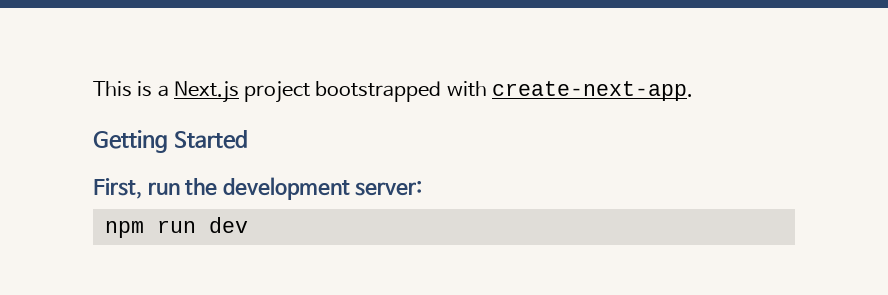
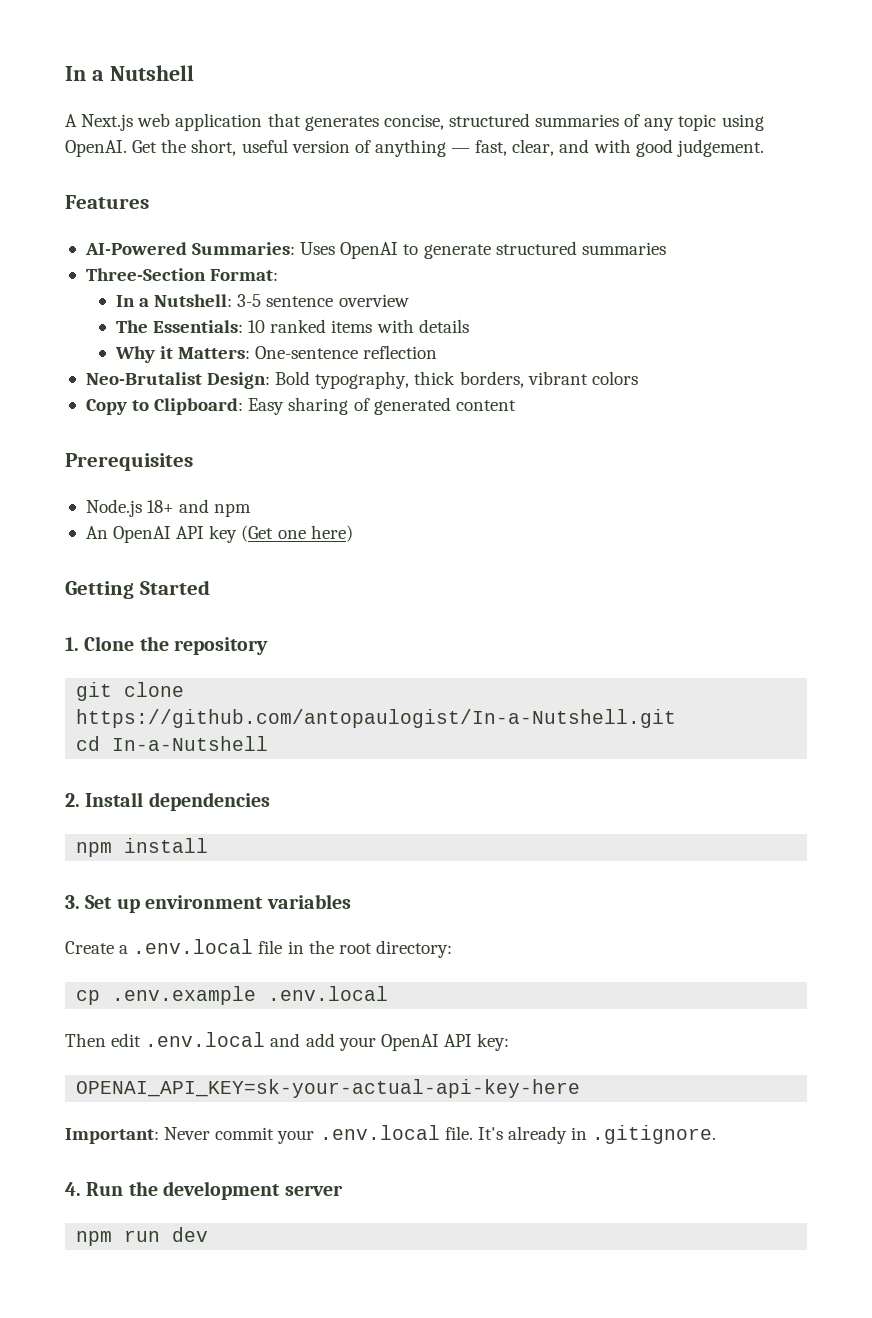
- This is a Next.js project bootstrapped with create-next-app.
+ In a Nutshell
+ A Next.js web application that generates concise, structured summaries of any topic using OpenAI. Get the short, useful version of anything — fast, clear, and with good judgement.
+ Features
+ AI-Powered Summaries: Uses OpenAI to generate structured summaries
+ Three-Section Format:
+ In a Nutshell: 3-5 sentence overview
+ The Essentials: 10 ranked items with details
+ Why it Matters: One-sentence reflection
+ Neo-Brutalist Design: Bold typography, thick borders, vibrant colors
+ Copy to Clipboard: Easy sharing of generated content
+ Prerequisites
+ Node.js 18+ and npm
+ An OpenAI API key (Get one here)
  Getting Started
- First, run the development server:
+ 1. Clone the repository
+ git clone https://github.com/antopaulogist/In-a-Nutshell.git
+ cd In-a-Nutshell
+ 2. Install dependencies
+ npm install
+ 3. Set up environment variables
+ Create a .env.local file in the root directory:
+ cp .env.example .env.local
+ Then edit .env.local and add your OpenAI API key:
+ OPENAI_API_KEY=sk-your-actual-api-key-here
+ Important: Never commit your .env.local file. It's already in .gitignore.
+ 4. Run the development server

